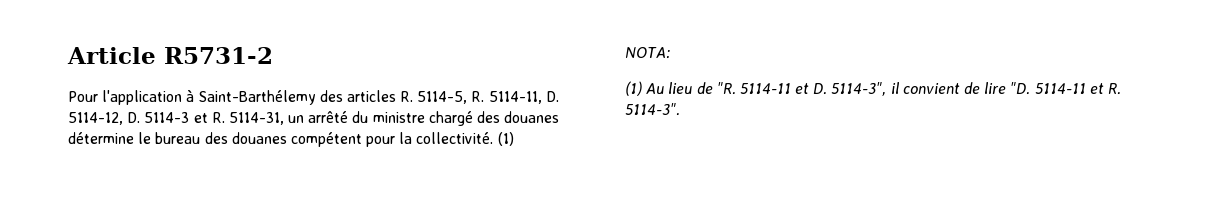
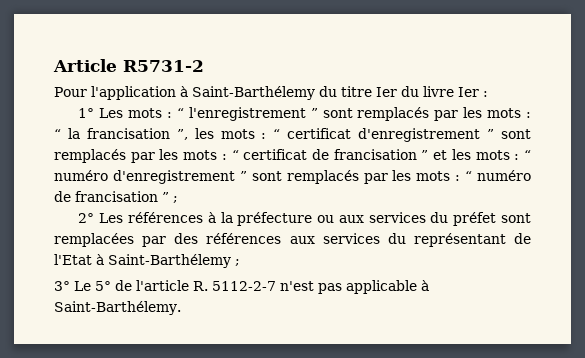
- Pour l'application à Saint-Barthélemy des articles R. 5114-5, R. 5114-11, D. 5114-12, D. 5114-3 et R. 5114-31, un arrêté du ministre chargé des douanes détermine le bureau des douanes compétent pour la collectivité. (1)
- NOTA:
- (1) Au lieu de "R. 5114-11 et D. 5114-3", il convient de lire "D. 5114-11 et R. 5114-3".
+ Pour l'application à Saint-Barthélemy du titre Ier du livre Ier :
+ 1° Les mots : “ l'enregistrement ” sont remplacés par les mots : “ la francisation ”, les mots : “ certificat d'enregistrement ” sont remplacés par les mots : “ certificat de francisation ” et les mots : “ numéro d'enregistrement ” sont remplacés par les mots : “ numéro de francisation ” ;
+ 2° Les références à la préfecture ou aux services du préfet sont remplacées par des références aux services du représentant de l'Etat à Saint-Barthélemy ;
+ 3° Le 5° de l'article R. 5112-2-7 n'est pas applicable à Saint-Barthélemy.

